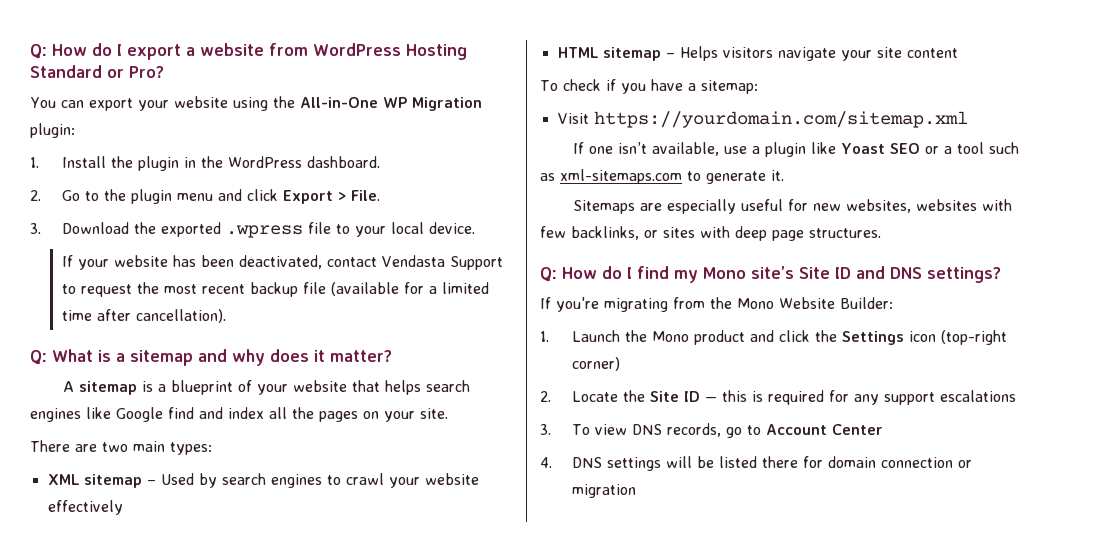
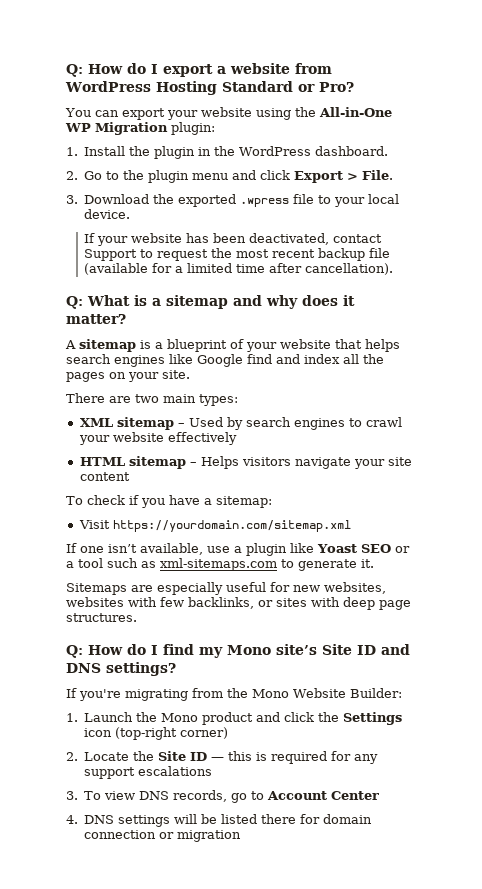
- If your website has been deactivated, contact Vendasta Support to request the most recent backup file (available for a limited time after cancellation).
+ If your website has been deactivated, contact Support to request the most recent backup file (available for a limited time after cancellation).

